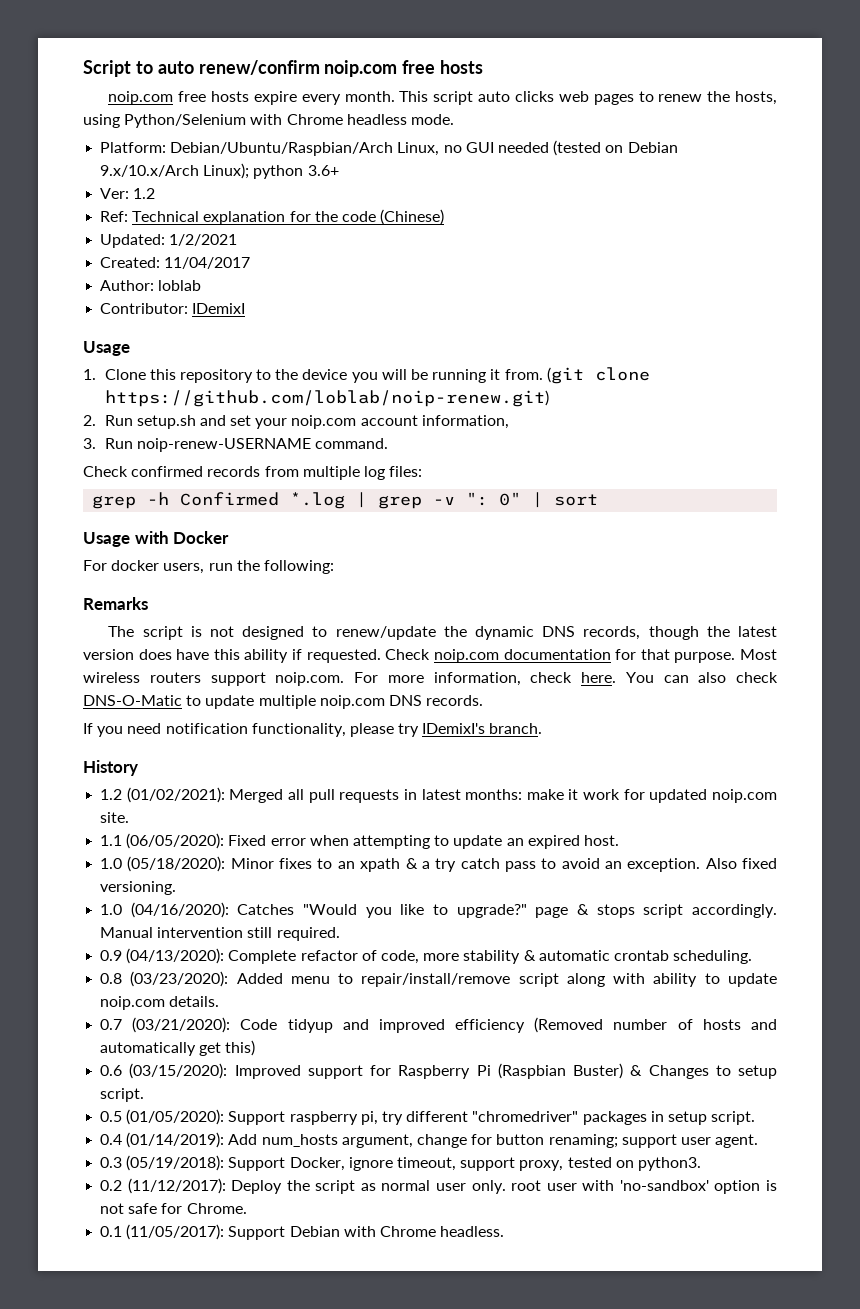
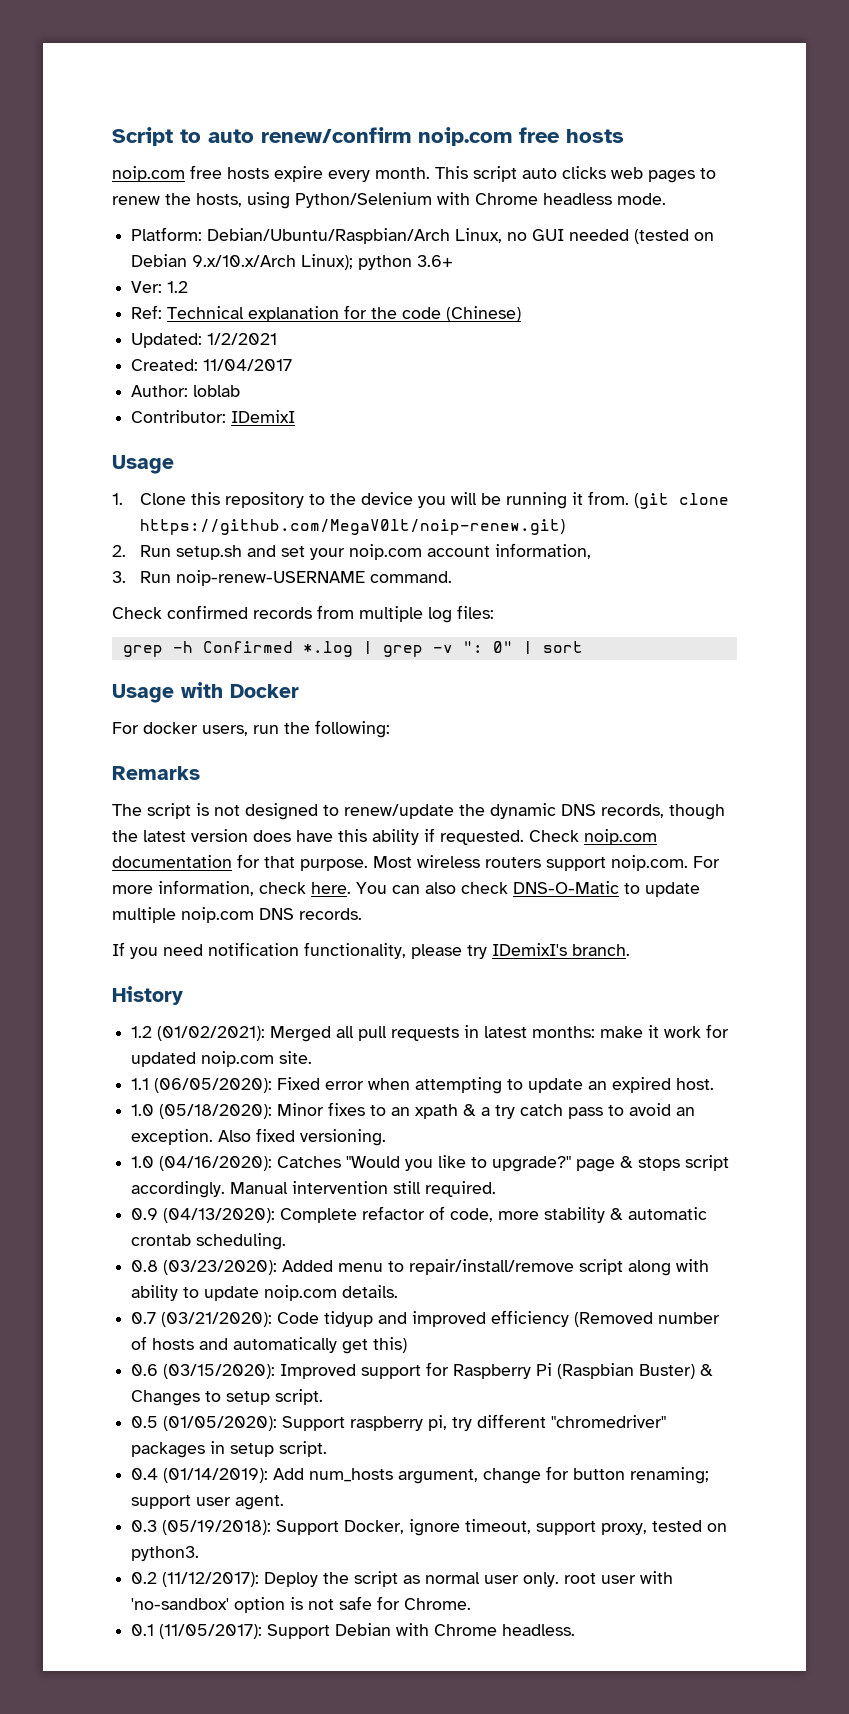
- (git clone https://github.com/loblab/noip-renew.git)
+ (git clone https://github.com/MegaV0lt/noip-renew.git)

